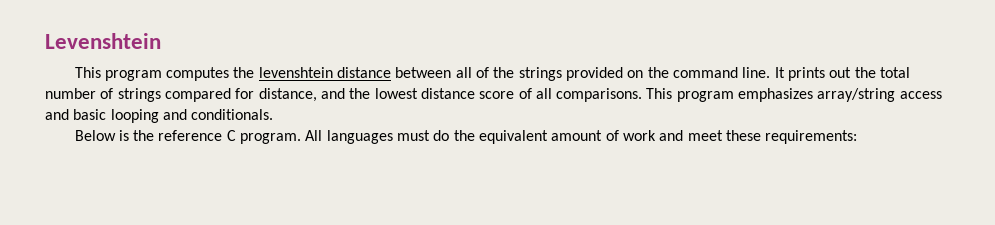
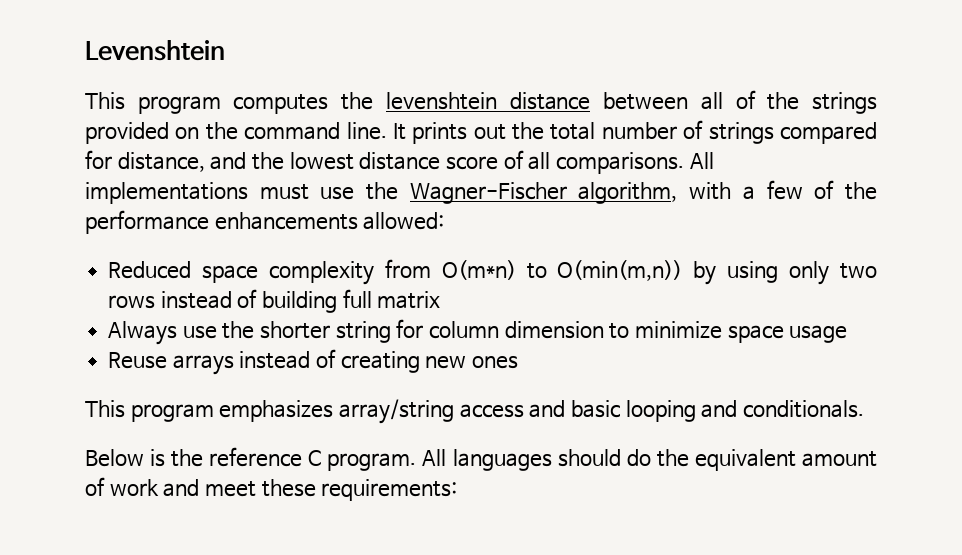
- It prints out the total number of strings compared for distance, and the lowest distance score of all comparisons. This program emphasizes array/string access and basic looping and conditionals.
+ It prints out the total number of strings compared for distance, and the lowest distance score of all comparisons. All implementations must use the Wagner-Fischer algorithm, with a few of the performance enhancements allowed:
+ Reduced space complexity from O(m*n) to O(min(m,n)) by using only two rows instead of building full matrix
+ Always use the shorter string for column dimension to minimize space usage
+ Reuse arrays instead of creating new ones
+ This program emphasizes array/string access and basic looping and conditionals.
- All languages must do the equivalent amount of work and meet these requirements:
+ All languages should do the equivalent amount of work and meet these requirements:

